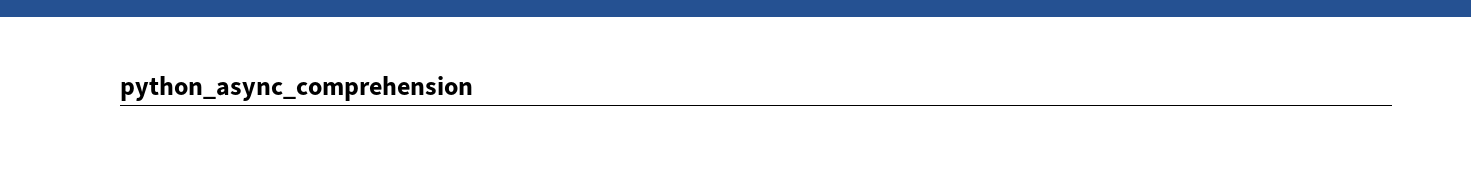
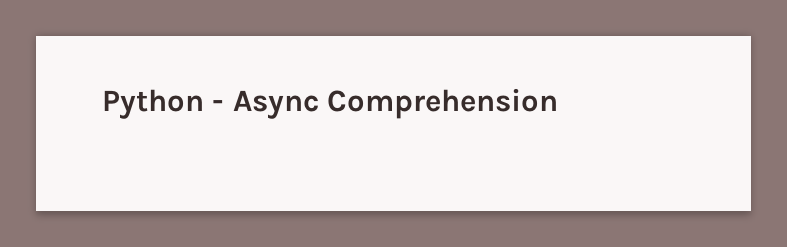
- python_async_comprehension
+ Python - Async Comprehension

